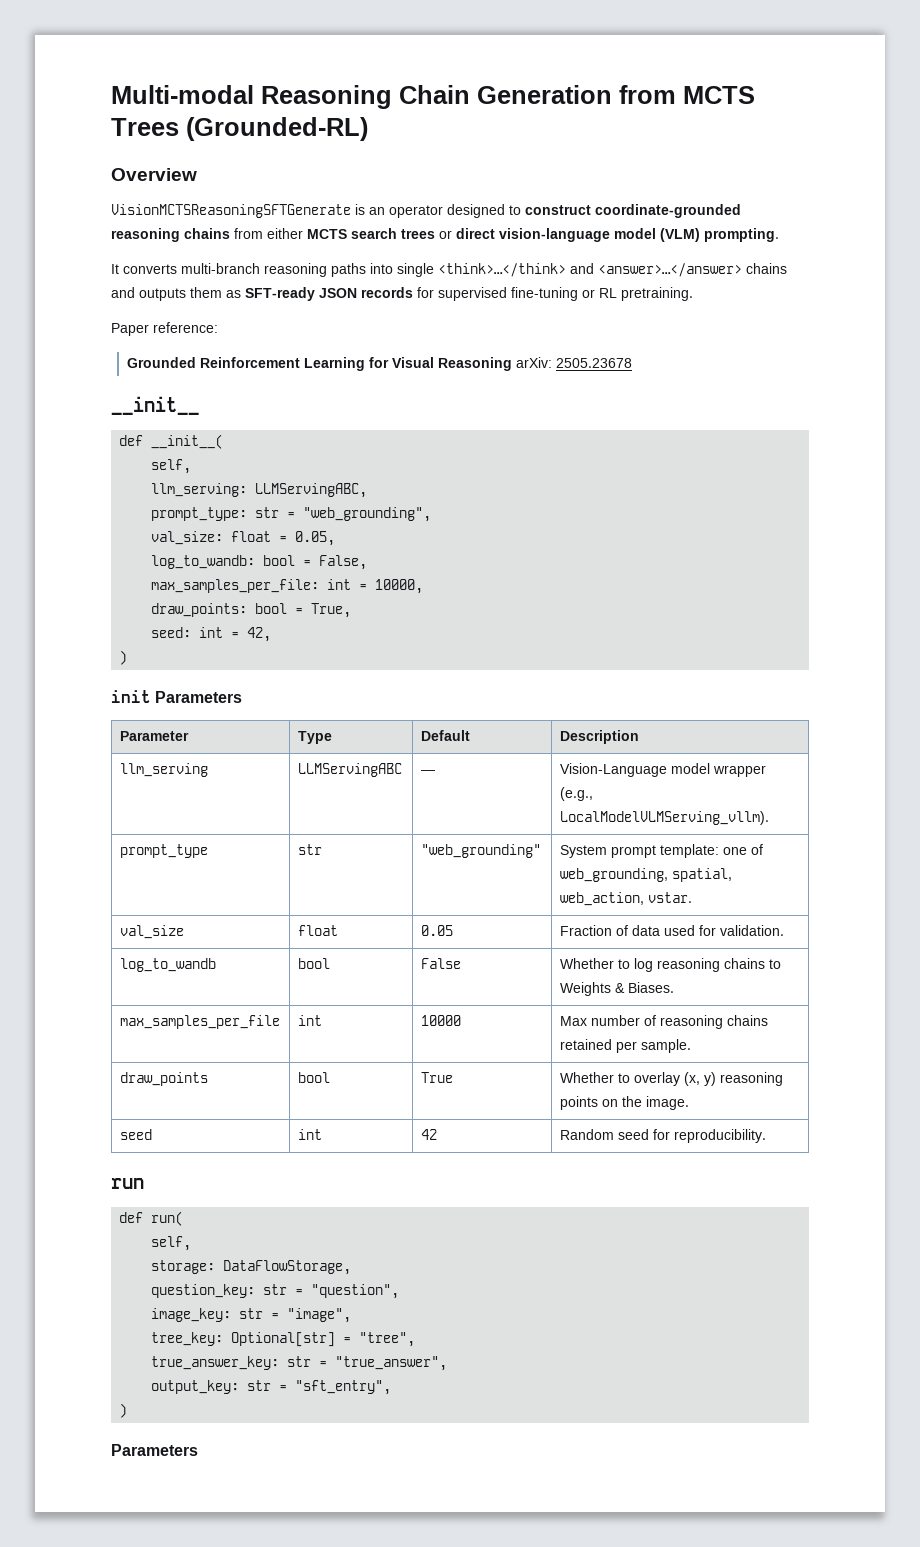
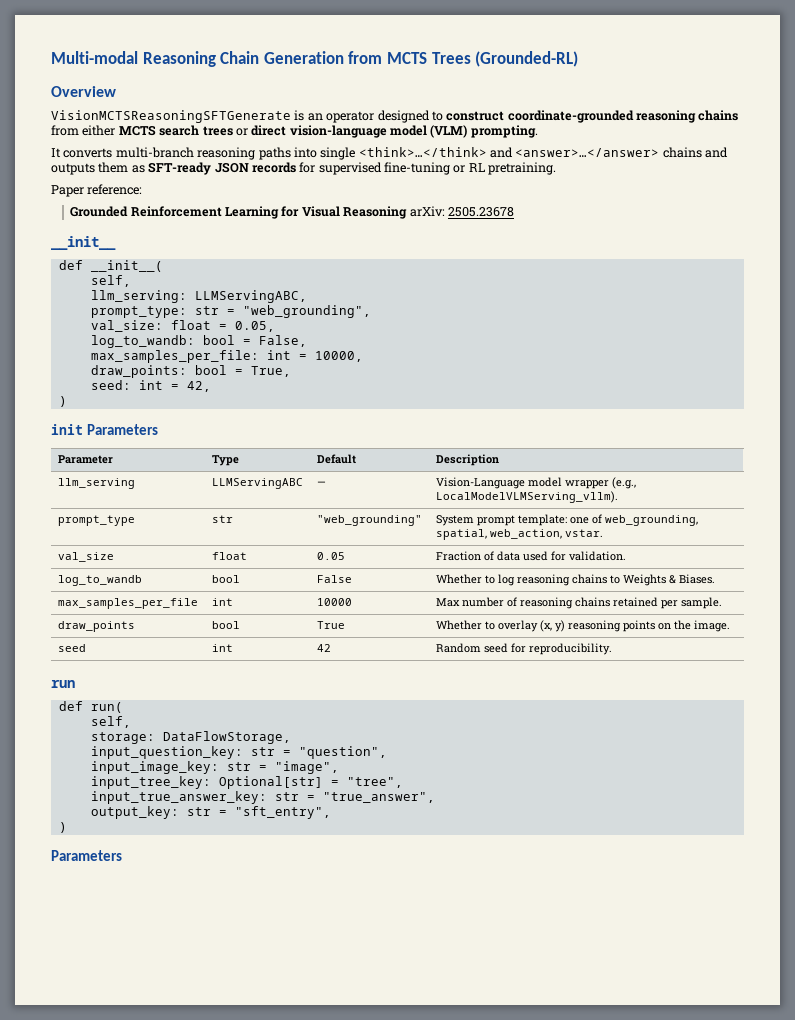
- question_key: str = "question",
+ input_question_key: str = "question",
- image_key: str = "image",
+ input_image_key: str = "image",
- tree_key: Optional[str] = "tree",
+ input_tree_key: Optional[str] = "tree",
- true_answer_key: str = "true_answer",
+ input_true_answer_key: str = "true_answer",

